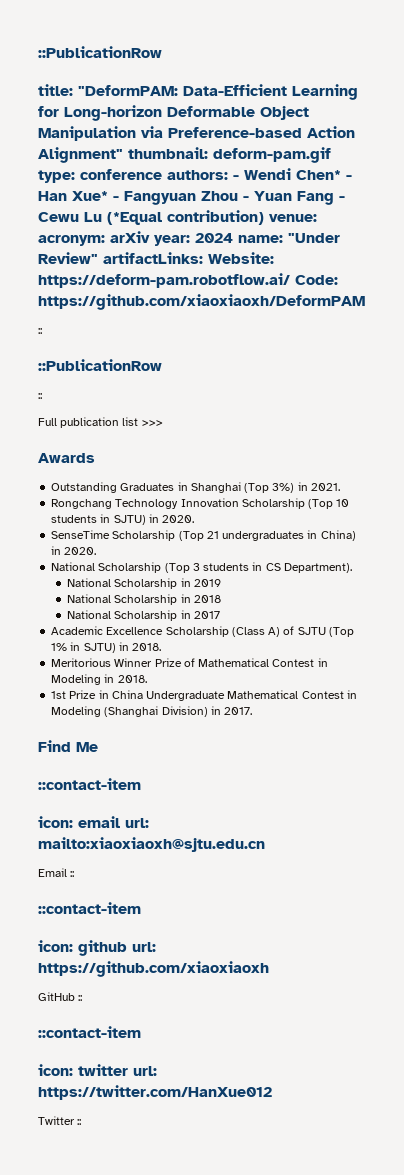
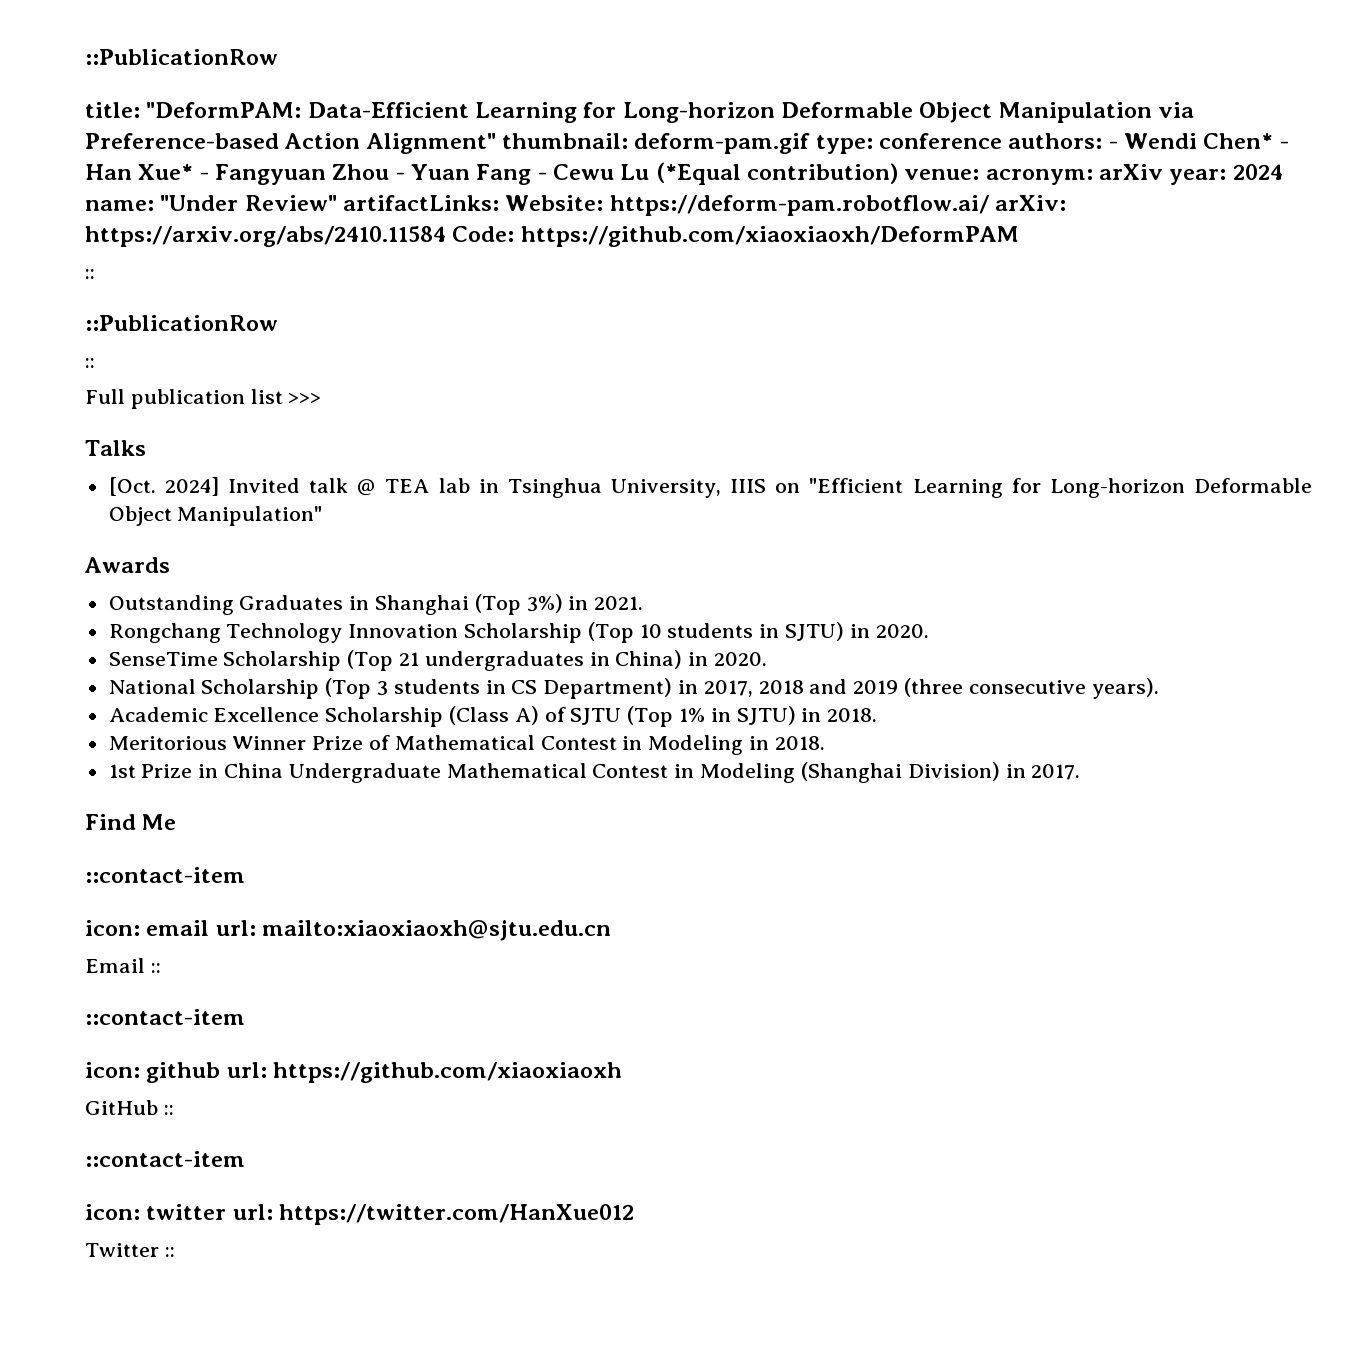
- title: "DeformPAM: Data-Efficient Learning for Long-horizon Deformable Object Manipulation via Preference-based Action Alignment" thumbnail: deform-pam.gif type: conference authors: - Wendi Chen* - Han Xue* - Fangyuan Zhou - Yuan Fang - Cewu Lu (*Equal contribution) venue: acronym: arXiv year: 2024 name: "Under Review" artifactLinks: Website: https://deform-pam.robotflow.ai/ Code: https://github.com/xiaoxiaoxh/DeformPAM
+ title: "DeformPAM: Data-Efficient Learning for Long-horizon Deformable Object Manipulation via Preference-based Action Alignment" thumbnail: deform-pam.gif type: conference authors: - Wendi Chen* - Han Xue* - Fangyuan Zhou - Yuan Fang - Cewu Lu (*Equal contribution) venue: acronym: arXiv year: 2024 name: "Under Review" artifactLinks: Website: https://deform-pam.robotflow.ai/ arXiv: https://arxiv.org/abs/2410.11584 Code: https://github.com/xiaoxiaoxh/DeformPAM
+ Talks
+ [Oct. 2024] Invited talk @ TEA lab in Tsinghua University, IIIS on "Efficient Learning for Long-horizon Deformable Object Manipulation"
- National Scholarship (Top 3 students in CS Department).
- National Scholarship in 2019
- National Scholarship in 2018
- National Scholarship in 2017
+ National Scholarship (Top 3 students in CS Department) in 2017, 2018 and 2019 (three consecutive years).

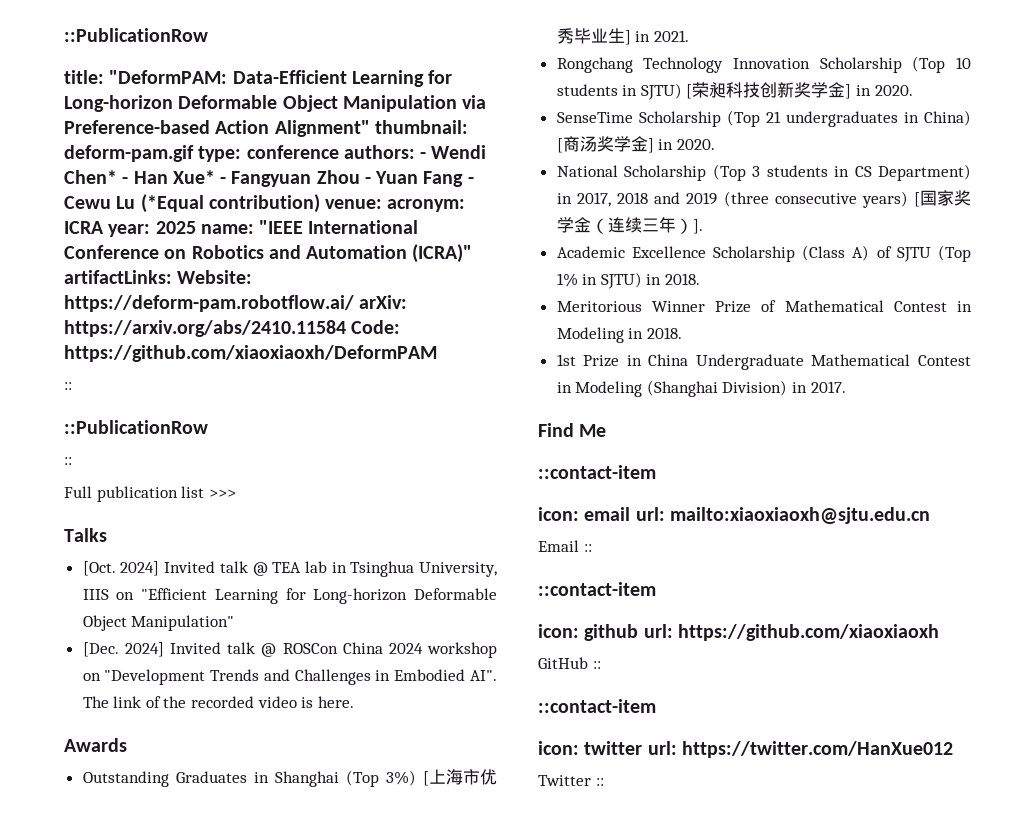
- title: "DeformPAM: Data-Efficient Learning for Long-horizon Deformable Object Manipulation via Preference-based Action Alignment" thumbnail: deform-pam.gif type: conference authors: - Wendi Chen* - Han Xue* - Fangyuan Zhou - Yuan Fang - Cewu Lu (*Equal contribution) venue: acronym: arXiv year: 2024 name: "Under Review" artifactLinks: Website: https://deform-pam.robotflow.ai/ arXiv: https://arxiv.org/abs/2410.11584 Code: https://github.com/xiaoxiaoxh/DeformPAM
+ title: "DeformPAM: Data-Efficient Learning for Long-horizon Deformable Object Manipulation via Preference-based Action Alignment" thumbnail: deform-pam.gif type: conference authors: - Wendi Chen* - Han Xue* - Fangyuan Zhou - Yuan Fang - Cewu Lu (*Equal contribution) venue: acronym: ICRA year: 2025 name: "IEEE International Conference on Robotics and Automation (ICRA)" artifactLinks: Website: https://deform-pam.robotflow.ai/ arXiv: https://arxiv.org/abs/2410.11584 Code: https://github.com/xiaoxiaoxh/DeformPAM
+ [Dec. 2024] Invited talk @ ROSCon China 2024 workshop on "Development Trends and Challenges in Embodied AI". The link of the recorded video is here.
- Outstanding Graduates in Shanghai (Top 3%) in 2021.
+ Outstanding Graduates in Shanghai (Top 3%) [上海市优秀毕业生] in 2021.
- Rongchang Technology Innovation Scholarship (Top 10 students in SJTU) in 2020.
+ Rongchang Technology Innovation Scholarship (Top 10 students in SJTU) [荣昶科技创新奖学金] in 2020.
- SenseTime Scholarship (Top 21 undergraduates in China) in 2020.
+ SenseTime Scholarship (Top 21 undergraduates in China) [商汤奖学金] in 2020.
- National Scholarship (Top 3 students in CS Department) in 2017, 2018 and 2019 (three consecutive years).
+ National Scholarship (Top 3 students in CS Department) in 2017, 2018 and 2019 (three consecutive years) [国家奖学金（连续三年）].

